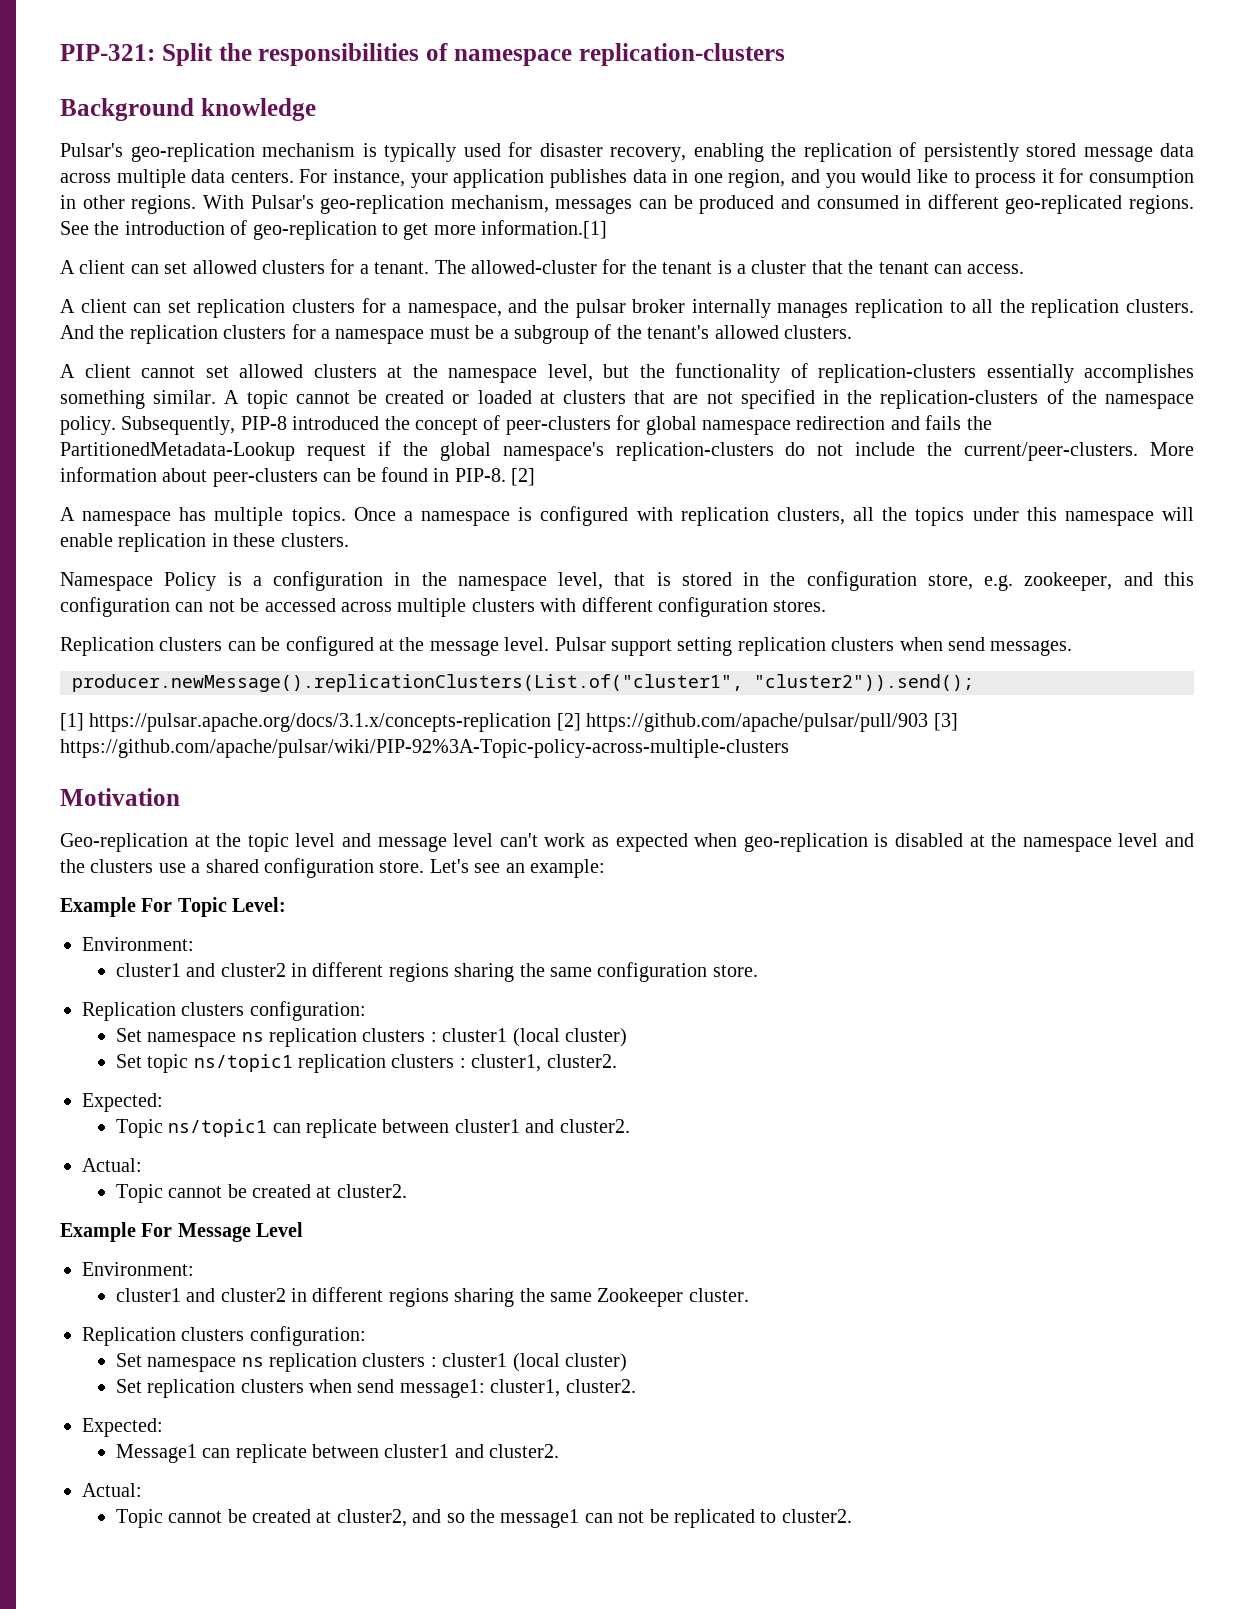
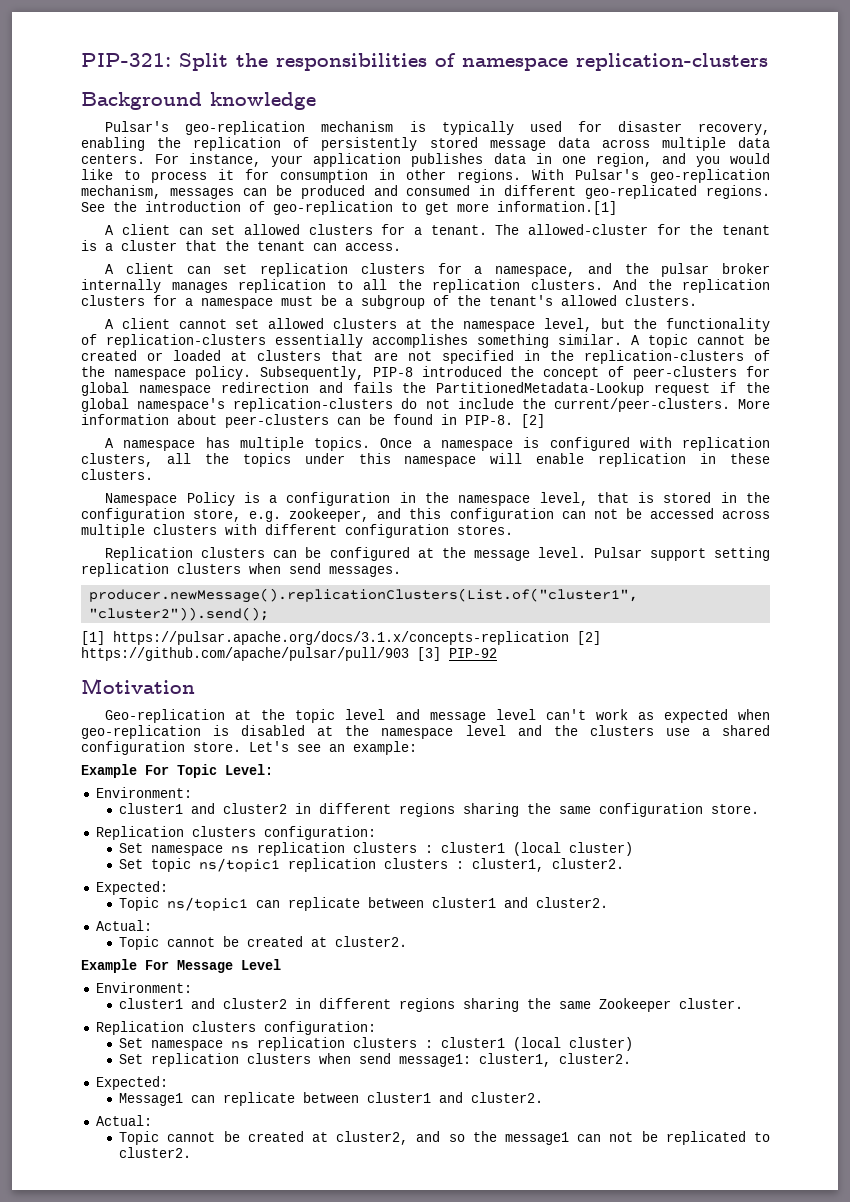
- [1] https://pulsar.apache.org/docs/3.1.x/concepts-replication [2] https://github.com/apache/pulsar/pull/903 [3] https://github.com/apache/pulsar/wiki/PIP-92%3A-Topic-policy-across-multiple-clusters
+ [1] https://pulsar.apache.org/docs/3.1.x/concepts-replication [2] https://github.com/apache/pulsar/pull/903 [3] PIP-92

